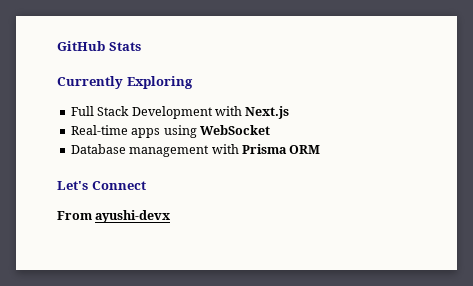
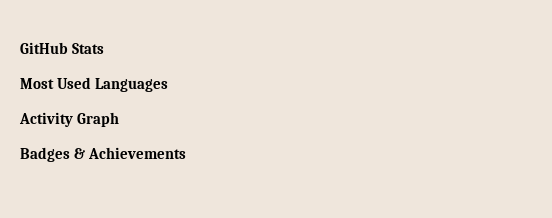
- Currently Exploring
- Full Stack Development with Next.js
- Real-time apps using WebSocket
- Database management with Prisma ORM
- Let's Connect
- From ayushi-devx
+ Most Used Languages
+ Activity Graph
+ Badges & Achievements

